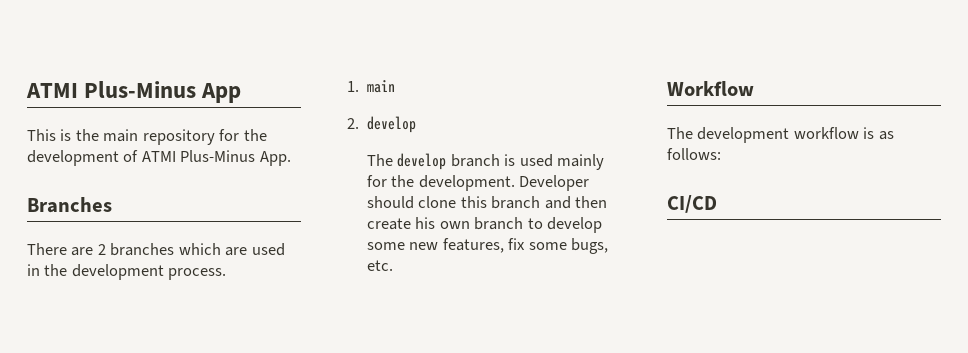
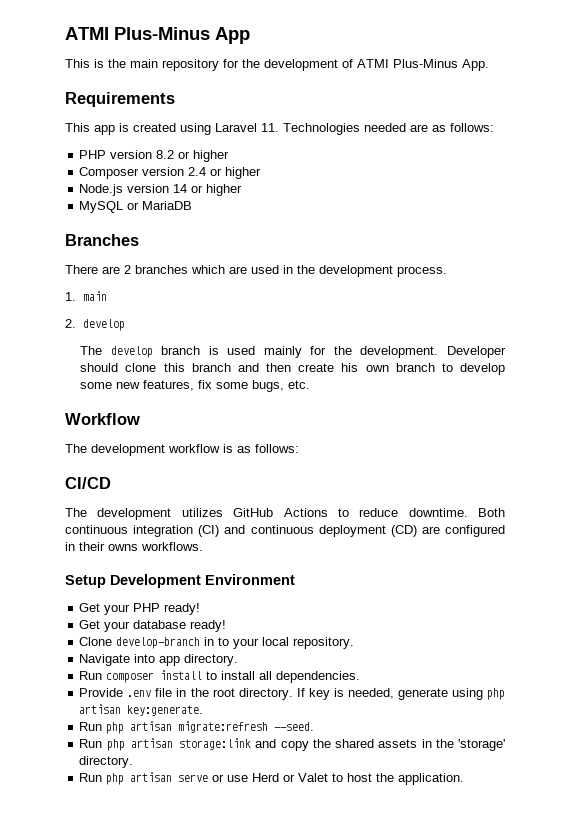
+ Requirements
+ This app is created using Laravel 11. Technologies needed are as follows:
+ PHP version 8.2 or higher
+ Composer version 2.4 or higher
+ Node.js version 14 or higher
+ MySQL or MariaDB
+ The development utilizes GitHub Actions to reduce downtime. Both continuous integration (CI) and continuous deployment (CD) are configured in their owns workflows.
+ Setup Development Environment
+ Get your PHP ready!
+ Get your database ready!
+ Clone develop-branch in to your local repository.
+ Navigate into app directory.
+ Run composer install to install all dependencies.
+ Provide .env file in the root directory. If key is needed, generate using php artisan key:generate.
+ Run php artisan migrate:refresh --seed.
+ Run php artisan storage:link and copy the shared assets in the 'storage' directory.
+ Run php artisan serve or use Herd or Valet to host the application.

